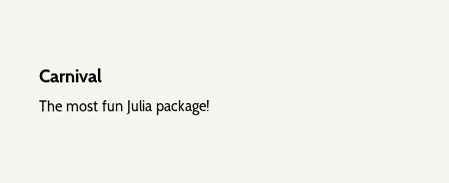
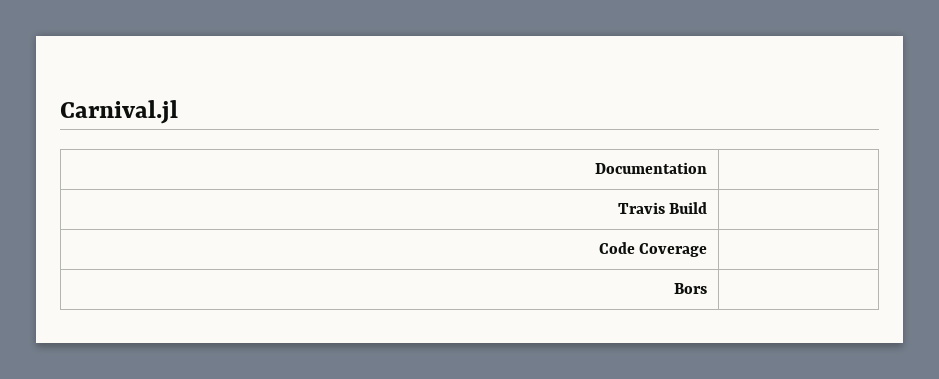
- Carnival
- The most fun Julia package!
+ Carnival.jl
+ Documentation |
+ Travis Build |
+ Code Coverage |
+ Bors |

